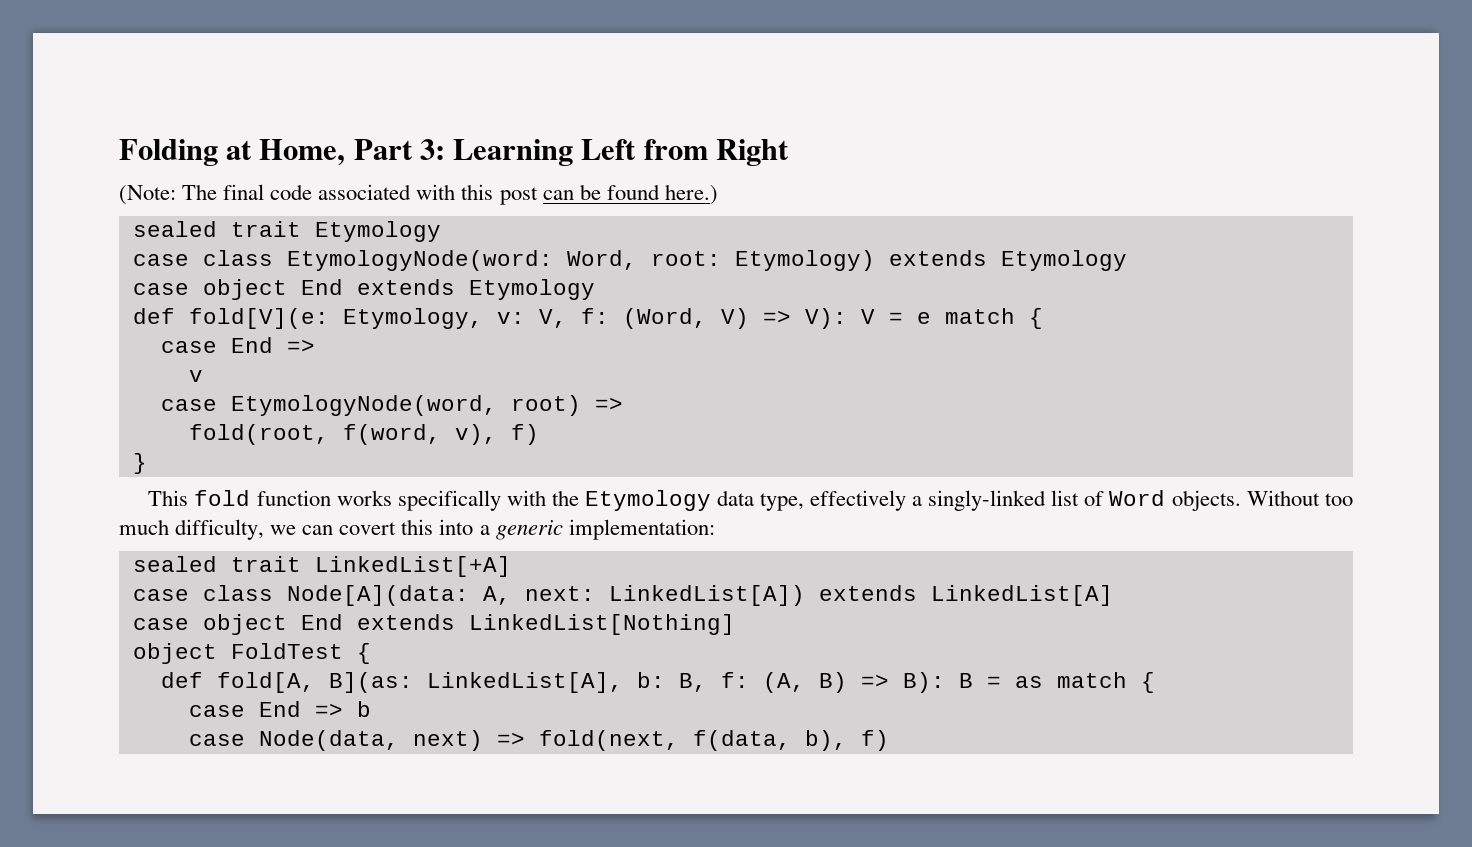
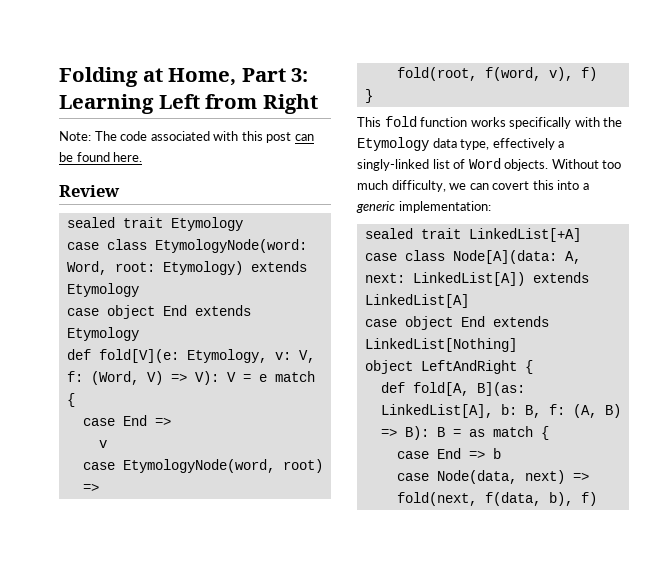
- (Note: The final code associated with this post can be found here.)
+ Note: The code associated with this post can be found here.
+ Review
- object FoldTest {
+ object LeftAndRight {

